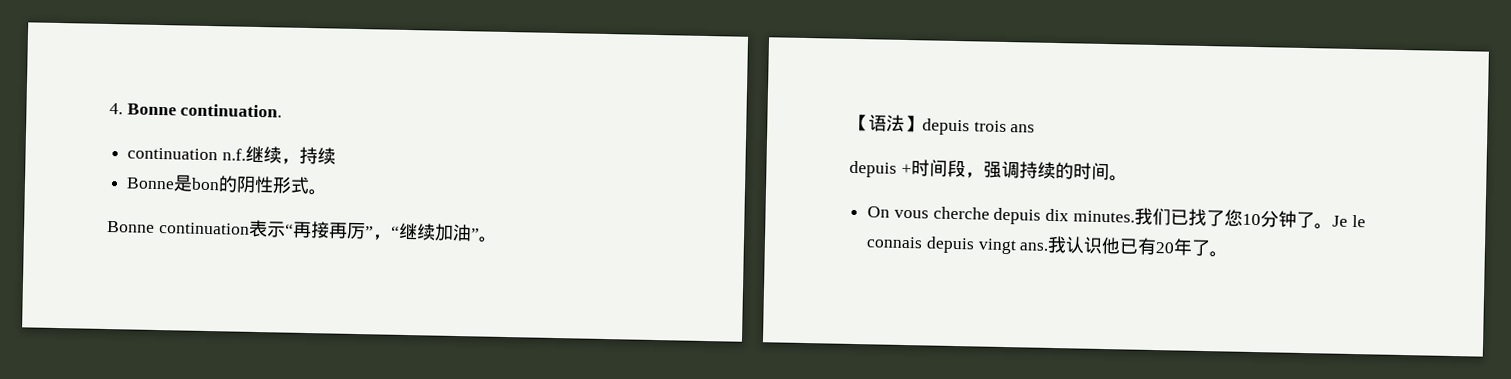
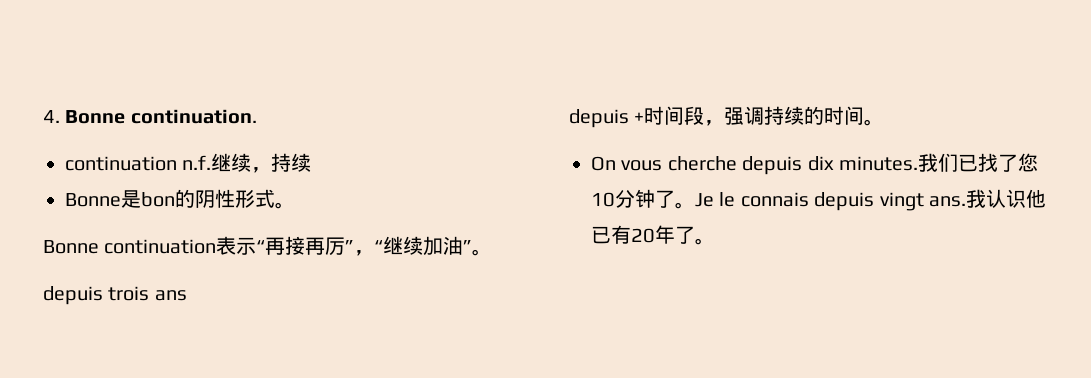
- 【语法】depuis trois ans
+ depuis trois ans

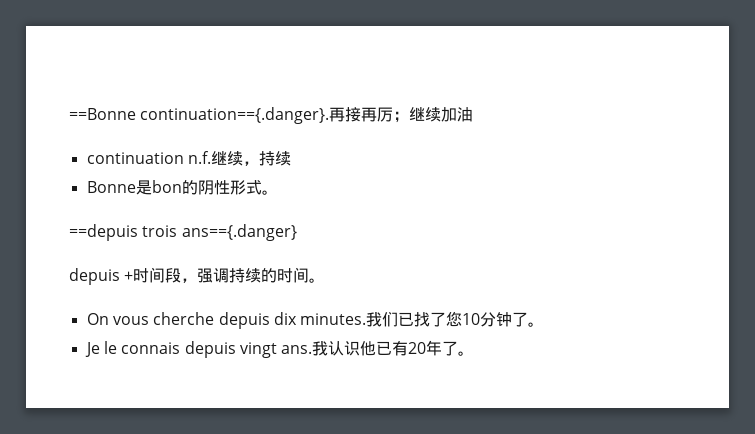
- 4. Bonne continuation.
+ ==Bonne continuation=={.danger}.再接再厉；继续加油
- Bonne continuation表示“再接再厉”，“继续加油”。
- depuis trois ans
+ ==depuis trois ans=={.danger}
- 我们已找了您10分钟了。Je le connais depuis vingt ans.
+ 我们已找了您10分钟了。
+ Je le connais depuis vingt ans.

